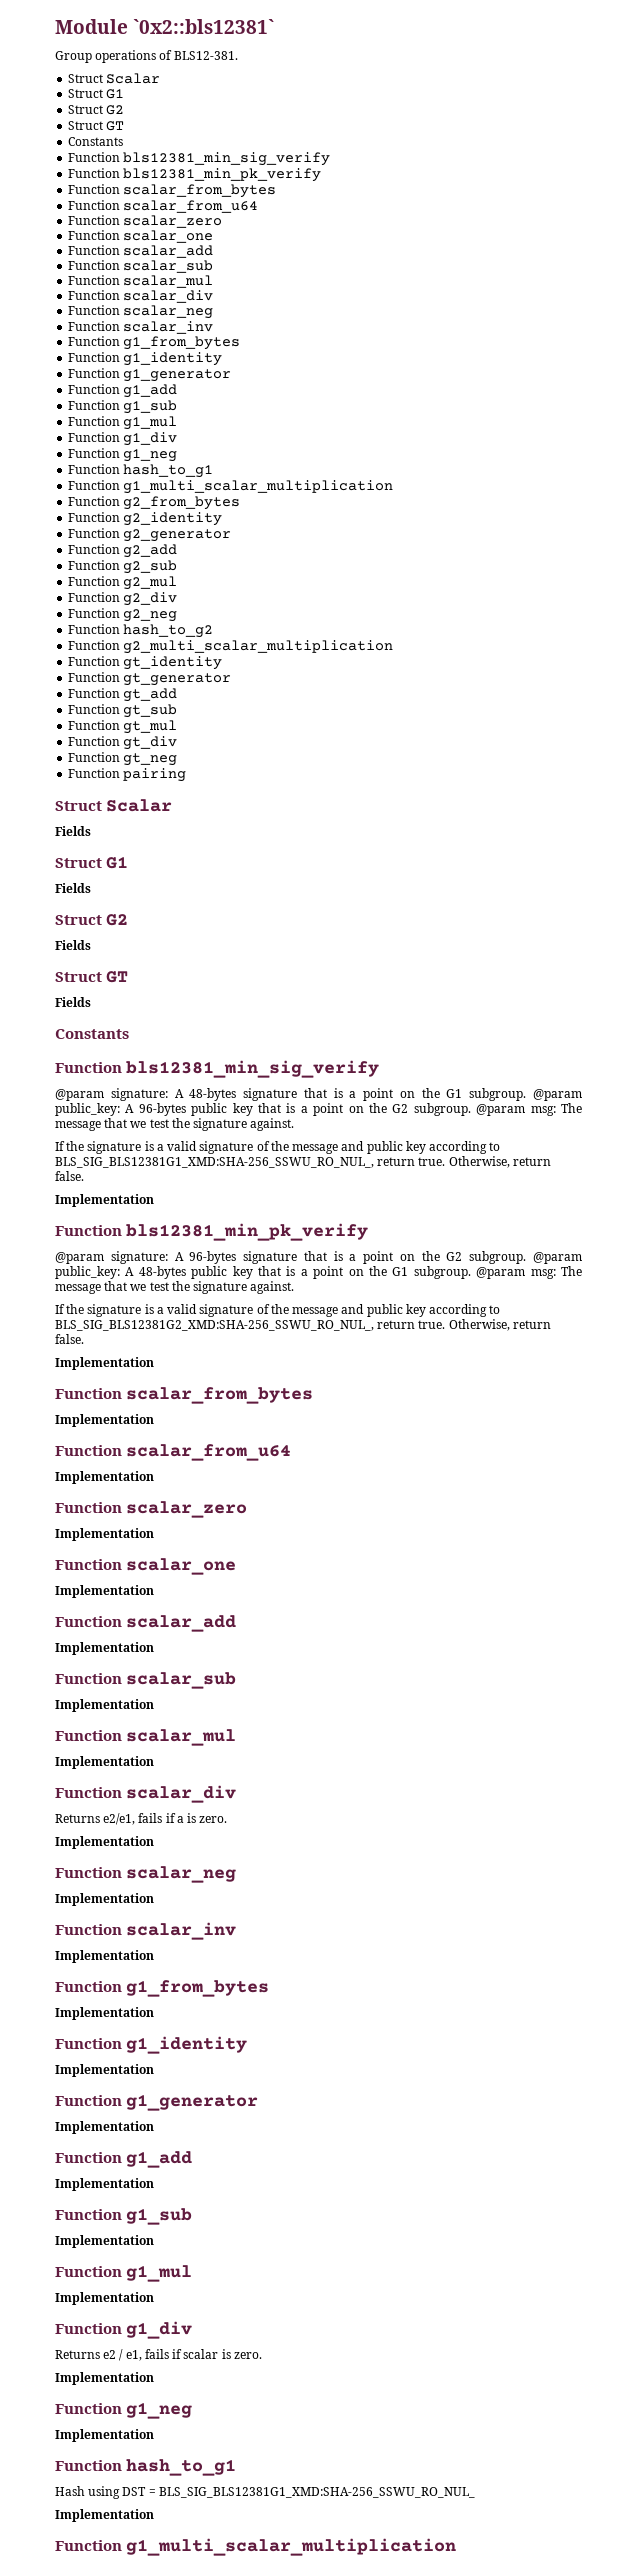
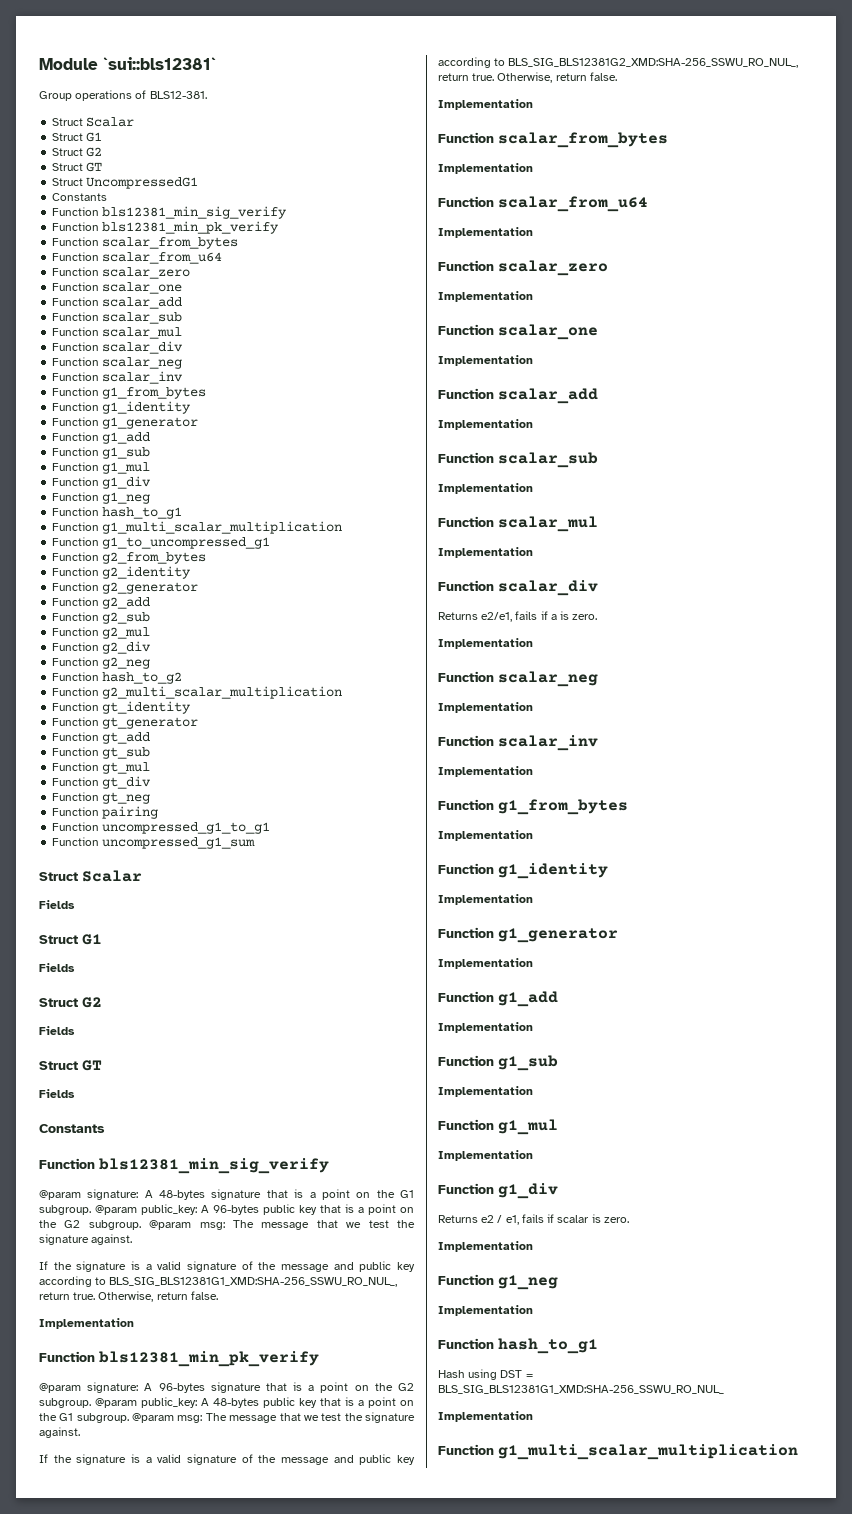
- Module `0x2::bls12381`
+ Module `sui::bls12381`
+ Struct UncompressedG1
+ Function g1_to_uncompressed_g1
+ Function uncompressed_g1_to_g1
+ Function uncompressed_g1_sum

